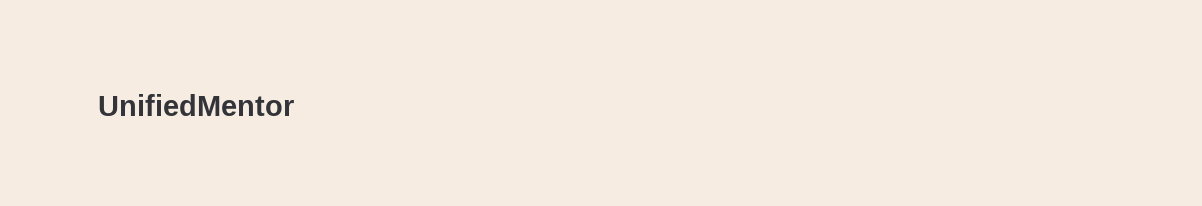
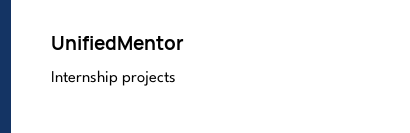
+ Internship projects

